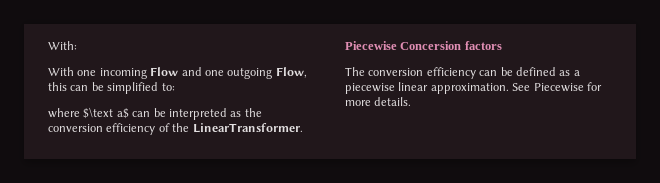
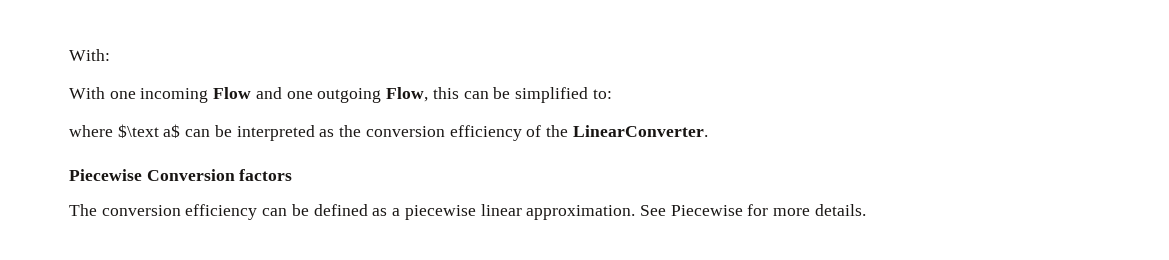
- where $\text a$ can be interpreted as the conversion efficiency of the LinearTransformer.
- Piecewise Concersion factors
+ where $\text a$ can be interpreted as the conversion efficiency of the LinearConverter.
+ Piecewise Conversion factors

